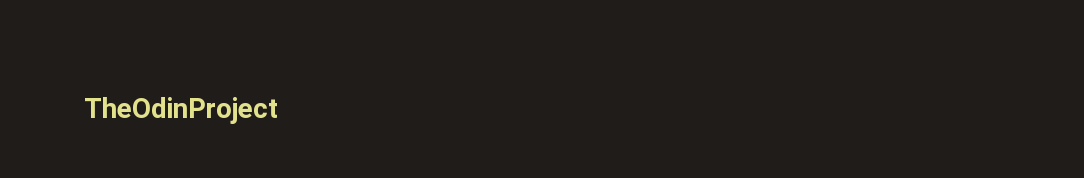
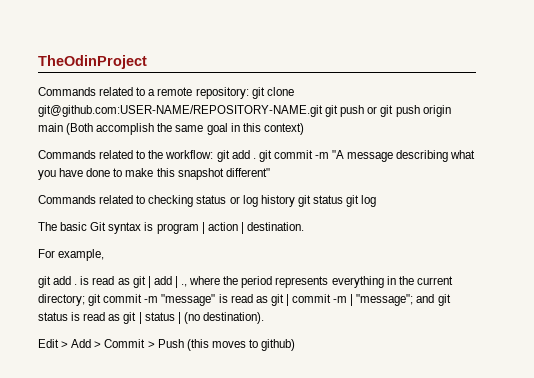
+ Commands related to a remote repository: git clone git@github.com:USER-NAME/REPOSITORY-NAME.git git push or git push origin main (Both accomplish the same goal in this context)
+ Commands related to the workflow: git add . git commit -m "A message describing what you have done to make this snapshot different"
+ Commands related to checking status or log history git status git log
+ The basic Git syntax is program | action | destination.
+ For example,
+ git add . is read as git | add | ., where the period represents everything in the current directory; git commit -m "message" is read as git | commit -m | "message"; and git status is read as git | status | (no destination).
+ Edit > Add > Commit > Push (this moves to github)

